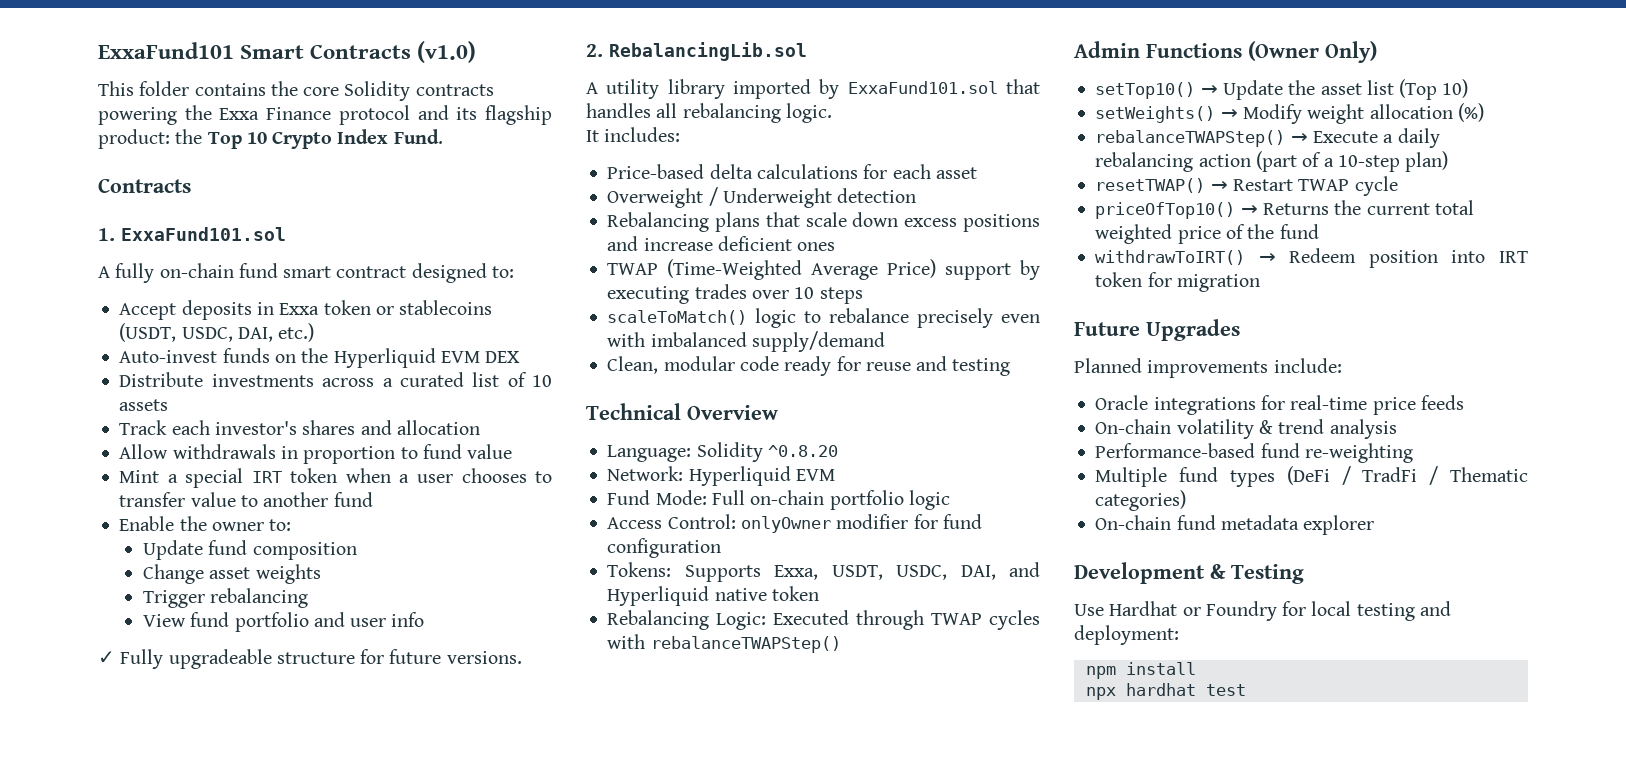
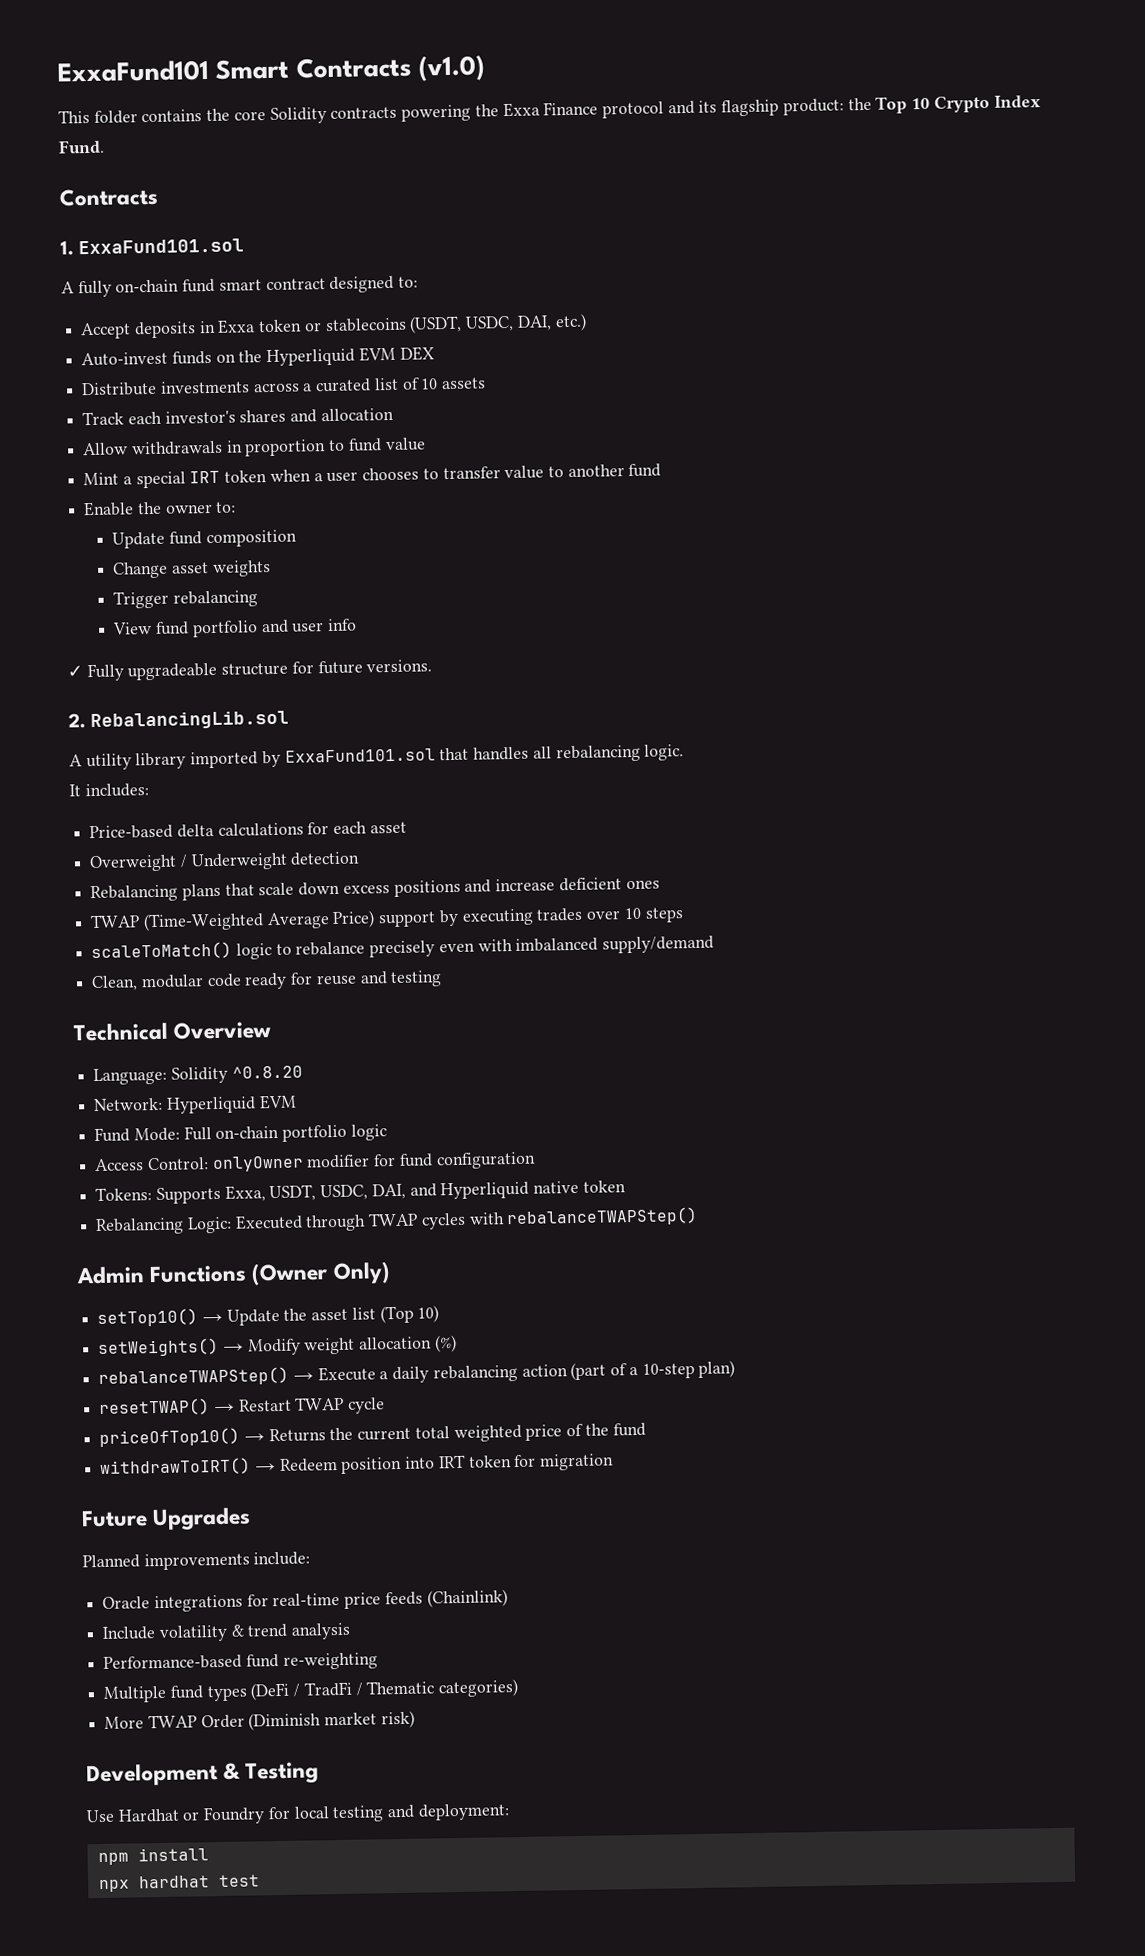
- Oracle integrations for real-time price feeds
- On-chain volatility & trend analysis
+ Oracle integrations for real-time price feeds (Chainlink)
+ Include volatility & trend analysis
- On-chain fund metadata explorer
+ More TWAP Order (Diminish market risk)

